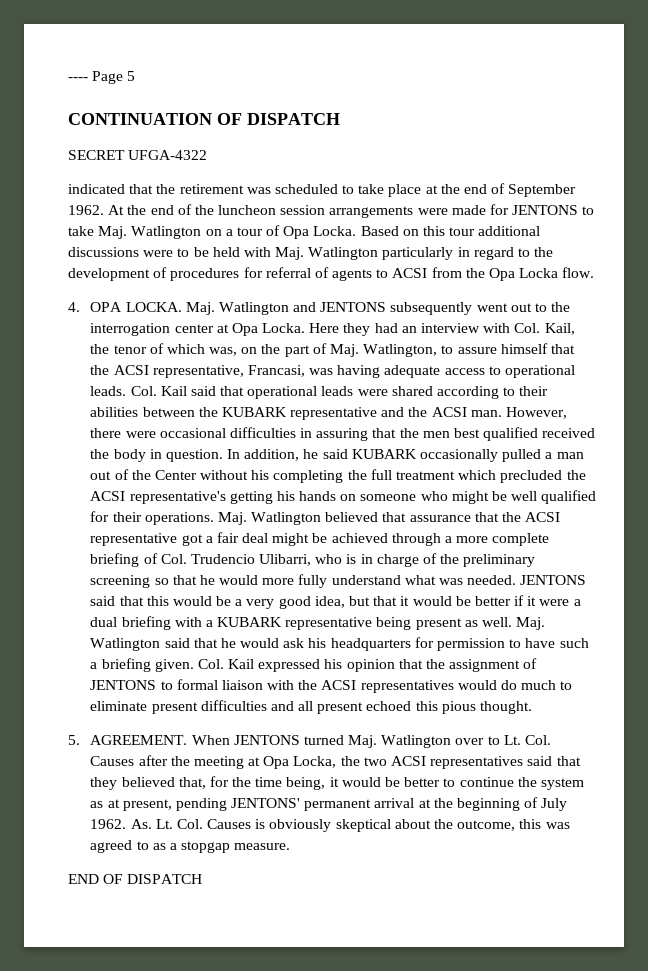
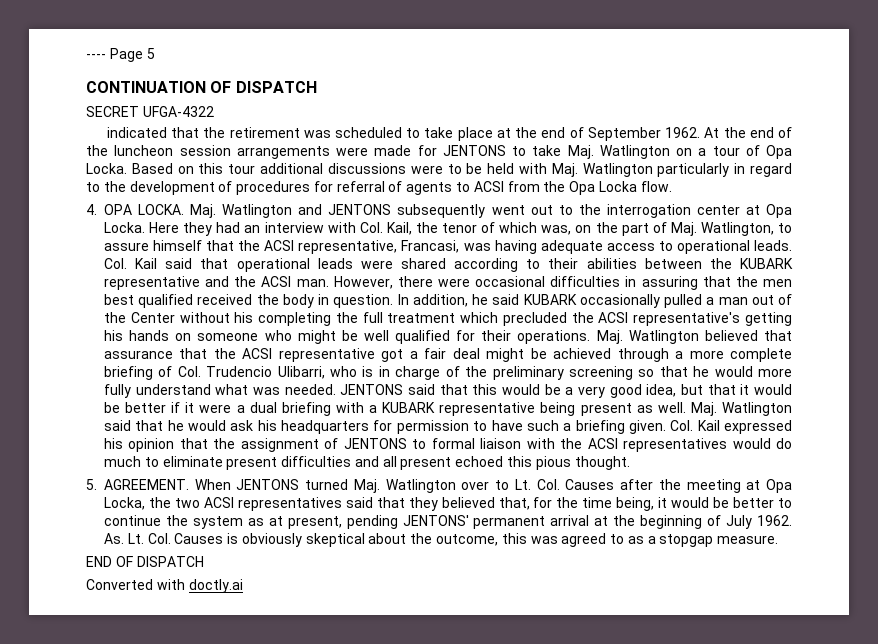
+ Converted with doctly.ai

